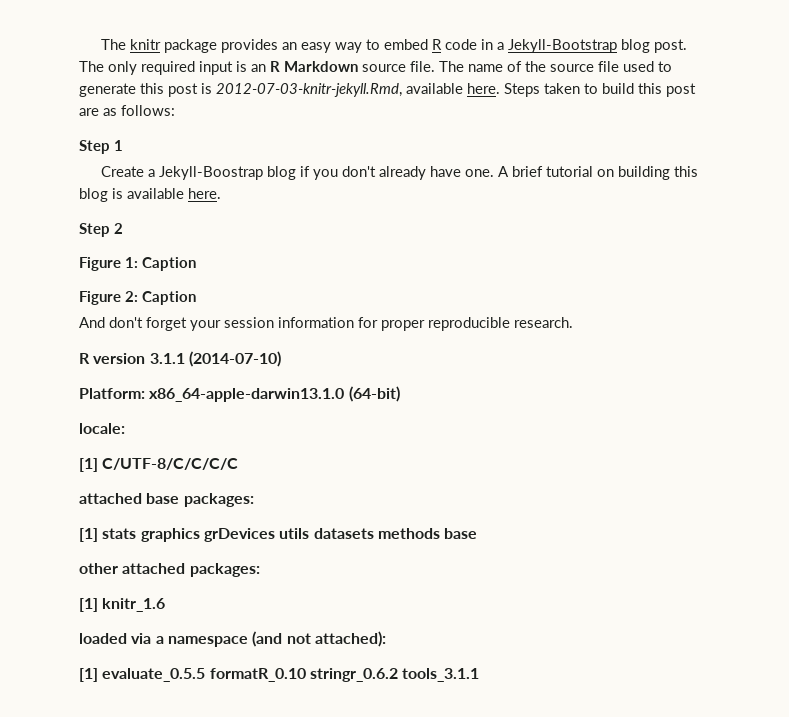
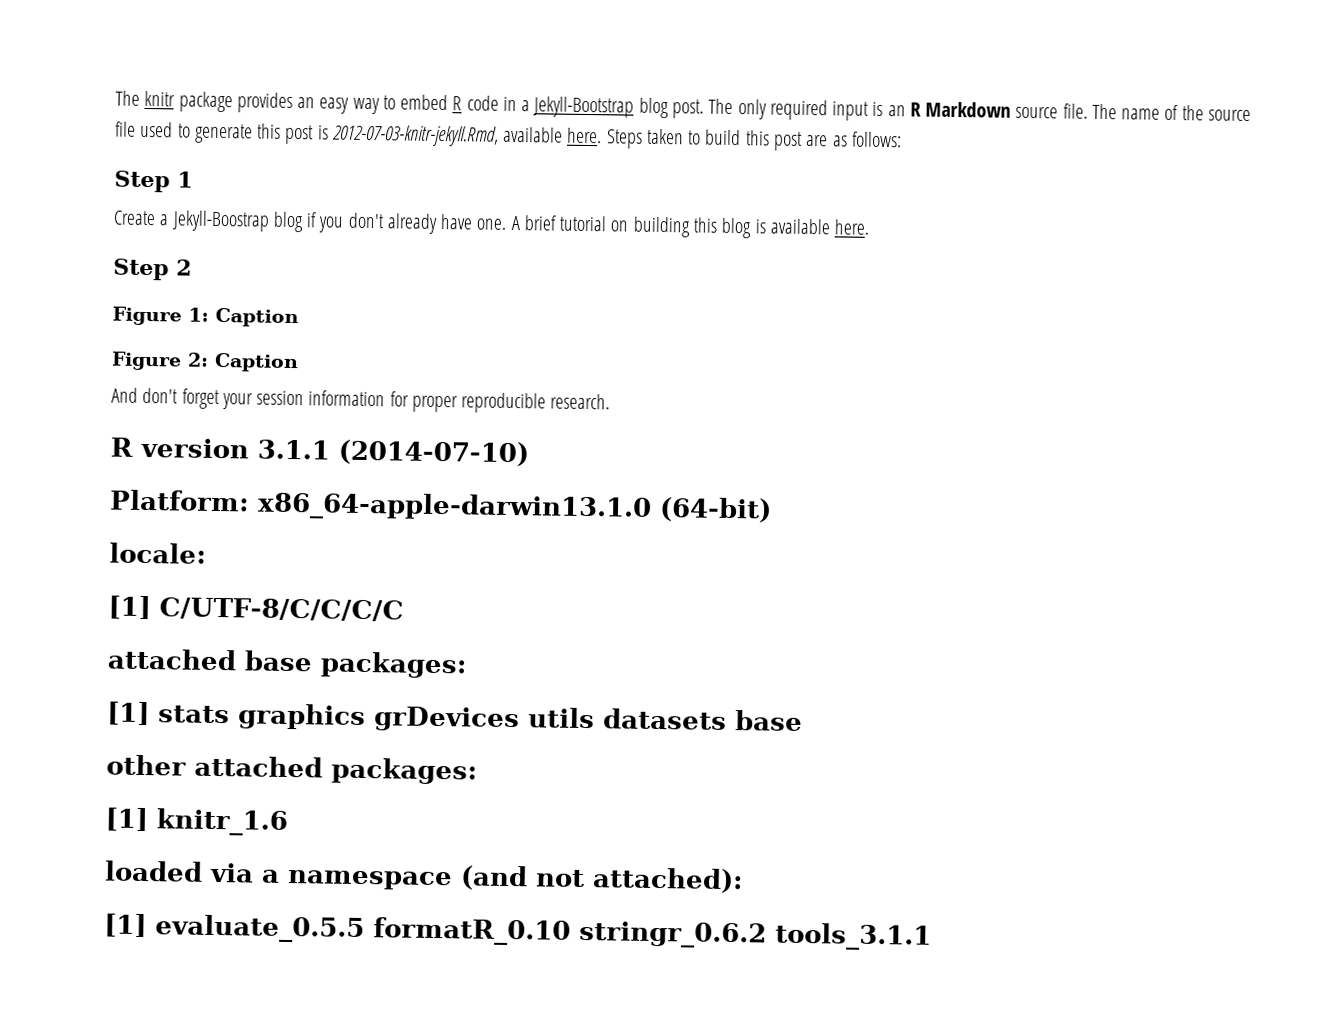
- [1] stats graphics grDevices utils datasets methods base
+ [1] stats graphics grDevices utils datasets base

